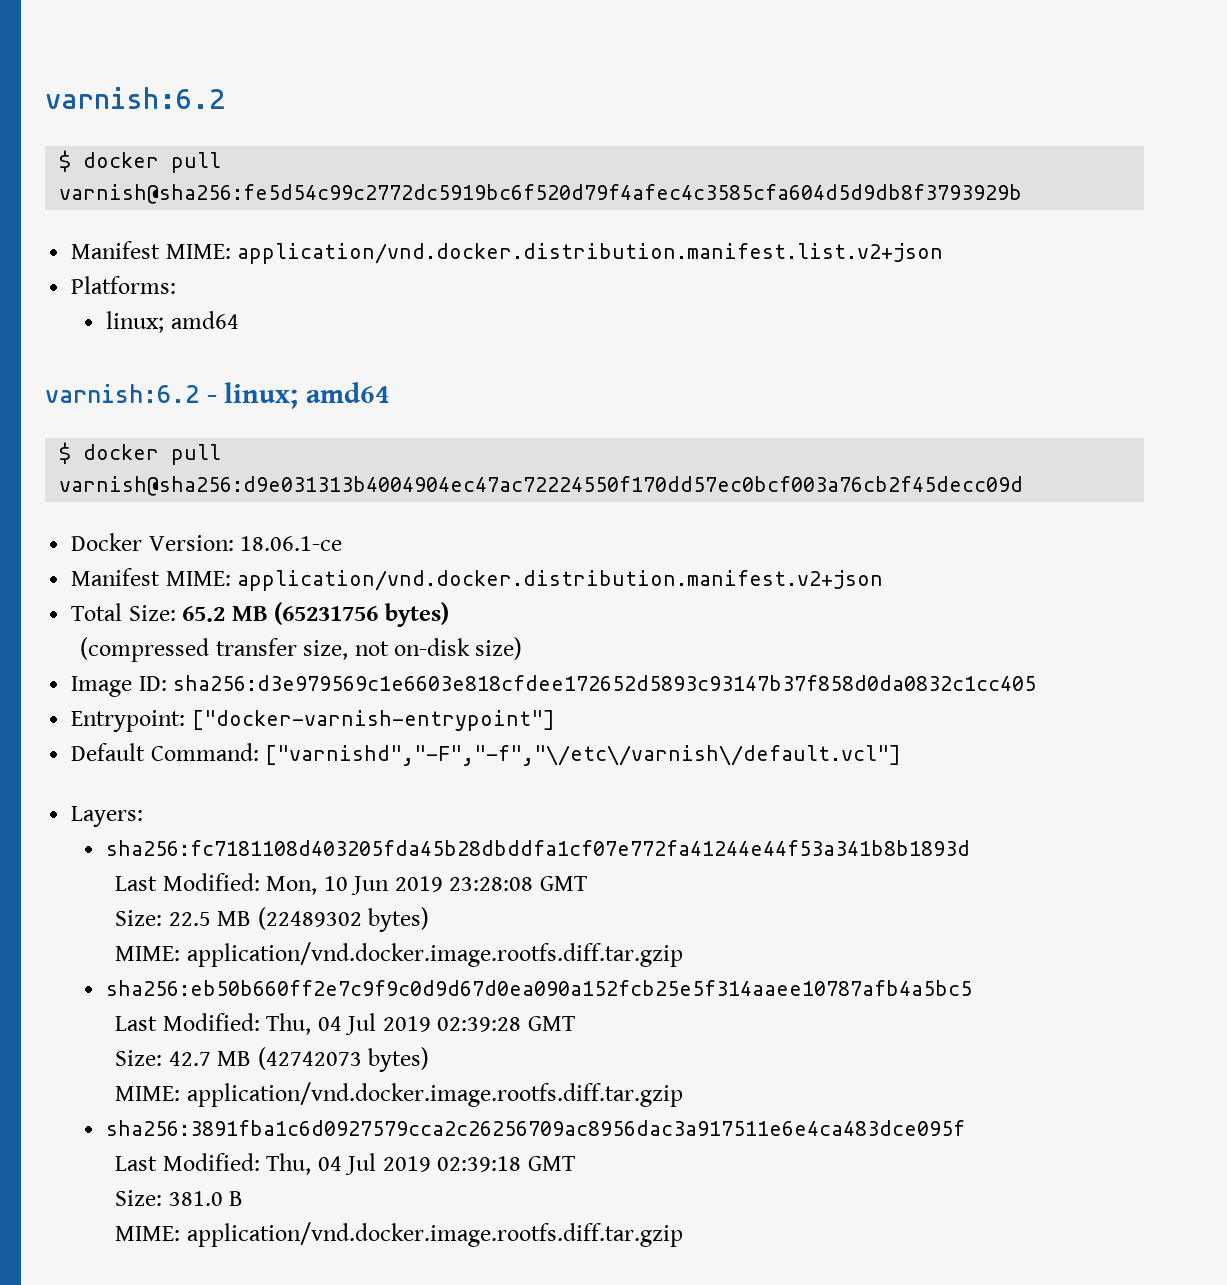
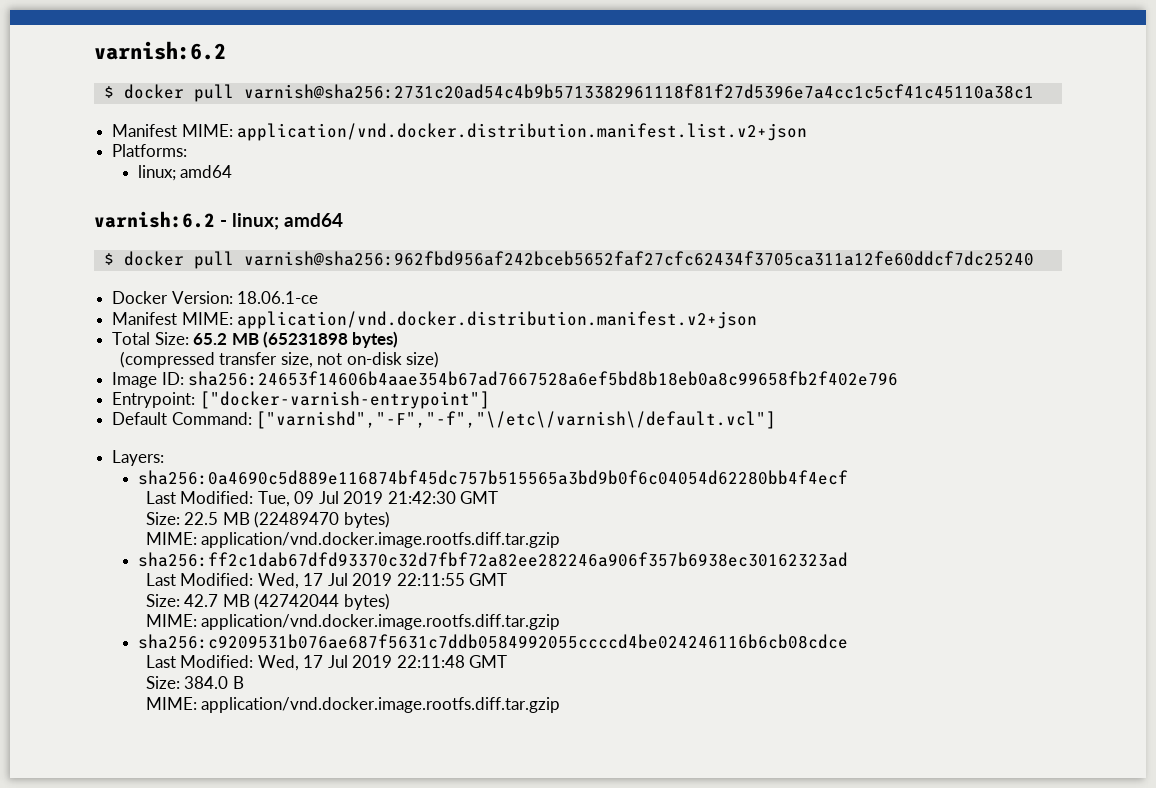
- $ docker pull varnish@sha256:fe5d54c99c2772dc5919bc6f520d79f4afec4c3585cfa604d5d9db8f3793929b
+ $ docker pull varnish@sha256:2731c20ad54c4b9b5713382961118f81f27d5396e7a4cc1c5cf41c45110a38c1
- $ docker pull varnish@sha256:d9e031313b4004904ec47ac72224550f170dd57ec0bcf003a76cb2f45decc09d
+ $ docker pull varnish@sha256:962fbd956af242bceb5652faf27cfc62434f3705ca311a12fe60ddcf7dc25240
- Total Size: 65.2 MB (65231756 bytes)
+ Total Size: 65.2 MB (65231898 bytes)
- Image ID: sha256:d3e979569c1e6603e818cfdee172652d5893c93147b37f858d0da0832c1cc405
+ Image ID: sha256:24653f14606b4aae354b67ad7667528a6ef5bd8b18eb0a8c99658fb2f402e796
- sha256:fc7181108d403205fda45b28dbddfa1cf07e772fa41244e44f53a341b8b1893d
- Last Modified: Mon, 10 Jun 2019 23:28:08 GMT
+ sha256:0a4690c5d889e116874bf45dc757b515565a3bd9b0f6c04054d62280bb4f4ecf
+ Last Modified: Tue, 09 Jul 2019 21:42:30 GMT
- Size: 22.5 MB (22489302 bytes)
+ Size: 22.5 MB (22489470 bytes)
  MIME: application/vnd.docker.image.rootfs.diff.tar.gzip
- sha256:eb50b660ff2e7c9f9c0d9d67d0ea090a152fcb25e5f314aaee10787afb4a5bc5
- Last Modified: Thu, 04 Jul 2019 02:39:28 GMT
+ sha256:ff2c1dab67dfd93370c32d7fbf72a82ee282246a906f357b6938ec30162323ad
+ Last Modified: Wed, 17 Jul 2019 22:11:55 GMT
- Size: 42.7 MB (42742073 bytes)
+ Size: 42.7 MB (42742044 bytes)
  MIME: application/vnd.docker.image.rootfs.diff.tar.gzip
- sha256:3891fba1c6d0927579cca2c26256709ac8956dac3a917511e6e4ca483dce095f
- Last Modified: Thu, 04 Jul 2019 02:39:18 GMT
- Size: 381.0 B
+ sha256:c9209531b076ae687f5631c7ddb0584992055ccccd4be024246116b6cb08cdce
+ Last Modified: Wed, 17 Jul 2019 22:11:48 GMT
+ Size: 384.0 B

